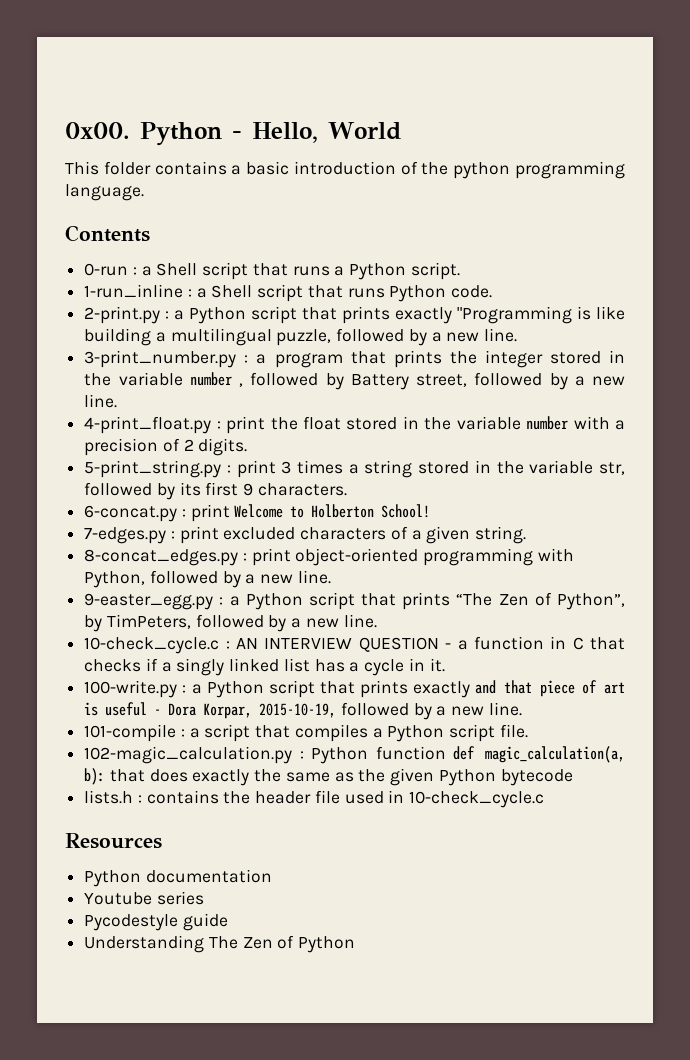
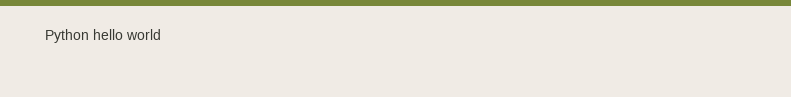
- 0x00. Python - Hello, World
- This folder contains a basic introduction of the python programming language.
- Contents
- 0-run : a Shell script that runs a Python script.
- 1-run_inline : a Shell script that runs Python code.
- 2-print.py : a Python script that prints exactly "Programming is like building a multilingual puzzle, followed by a new line.
- 3-print_number.py : a program that prints the integer stored in the variable number , followed by Battery street, followed by a new line.
- 4-print_float.py : print the float stored in the variable number with a precision of 2 digits.
- 5-print_string.py : print 3 times a string stored in the variable str, followed by its first 9 characters.
- 6-concat.py : print Welcome to Holberton School!
- 7-edges.py : print excluded characters of a given string.
- 8-concat_edges.py : print object-oriented programming with Python, followed by a new line.
- 9-easter_egg.py : a Python script that prints “The Zen of Python”, by TimPeters, followed by a new line.
- 10-check_cycle.c : AN INTERVIEW QUESTION - a function in C that checks if a singly linked list has a cycle in it.
- 100-write.py : a Python script that prints exactly and that piece of art is useful - Dora Korpar, 2015-10-19, followed by a new line.
- 101-compile : a script that compiles a Python script file.
- 102-magic_calculation.py : Python function def magic_calculation(a, b): that does exactly the same as the given Python bytecode
- lists.h : contains the header file used in 10-check_cycle.c
- Resources
- Python documentation
- Youtube series
- Pycodestyle guide
- Understanding The Zen of Python
+ Python hello world

